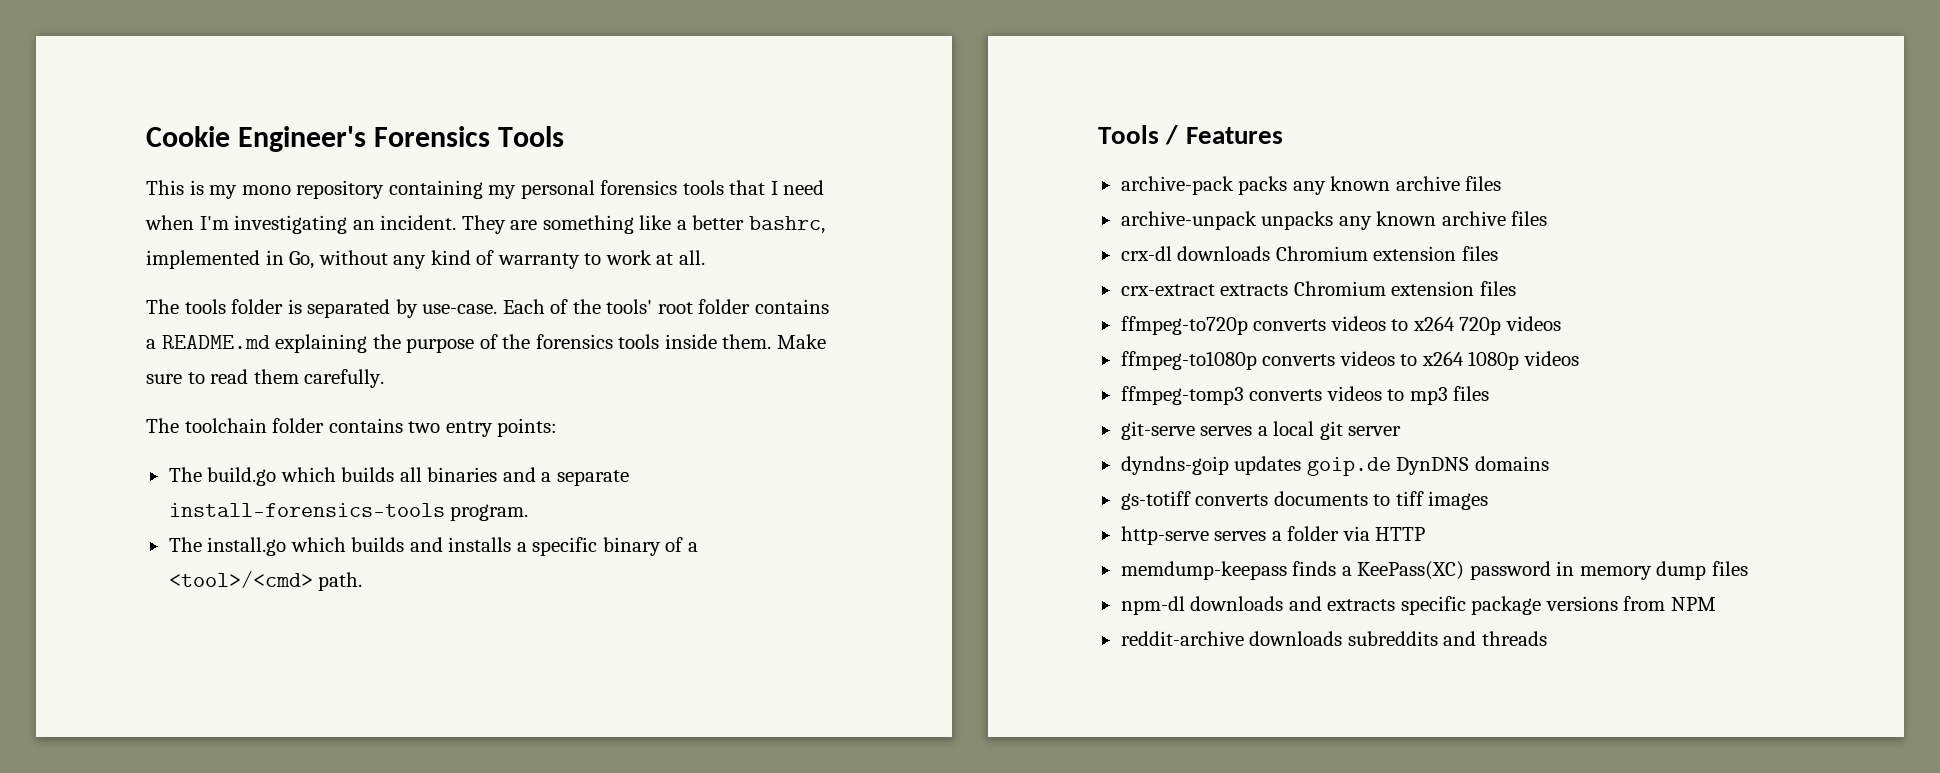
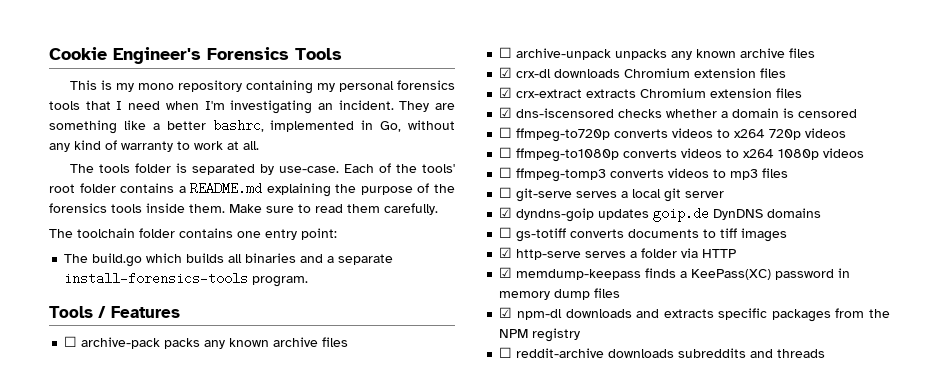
- The toolchain folder contains two entry points:
+ The toolchain folder contains one entry point:
- The install.go which builds and installs a specific binary of a <tool>/<cmd> path.
- archive-pack packs any known archive files
+ ☐ archive-pack packs any known archive files
- archive-unpack unpacks any known archive files
+ ☐ archive-unpack unpacks any known archive files
- crx-dl downloads Chromium extension files
+ ☑ crx-dl downloads Chromium extension files
- crx-extract extracts Chromium extension files
+ ☑ crx-extract extracts Chromium extension files
- ffmpeg-to720p converts videos to x264 720p videos
+ ☑ dns-iscensored checks whether a domain is censored
+ ☐ ffmpeg-to720p converts videos to x264 720p videos
- ffmpeg-to1080p converts videos to x264 1080p videos
+ ☐ ffmpeg-to1080p converts videos to x264 1080p videos
- ffmpeg-tomp3 converts videos to mp3 files
+ ☐ ffmpeg-tomp3 converts videos to mp3 files
- git-serve serves a local git server
+ ☐ git-serve serves a local git server
- dyndns-goip updates goip.de DynDNS domains
+ ☑ dyndns-goip updates goip.de DynDNS domains
- gs-totiff converts documents to tiff images
+ ☐ gs-totiff converts documents to tiff images
- http-serve serves a folder via HTTP
+ ☑ http-serve serves a folder via HTTP
- memdump-keepass finds a KeePass(XC) password in memory dump files
+ ☑ memdump-keepass finds a KeePass(XC) password in memory dump files
- npm-dl downloads and extracts specific package versions from NPM
- reddit-archive downloads subreddits and threads
+ ☑ npm-dl downloads and extracts specific packages from the NPM registry
+ ☐ reddit-archive downloads subreddits and threads

